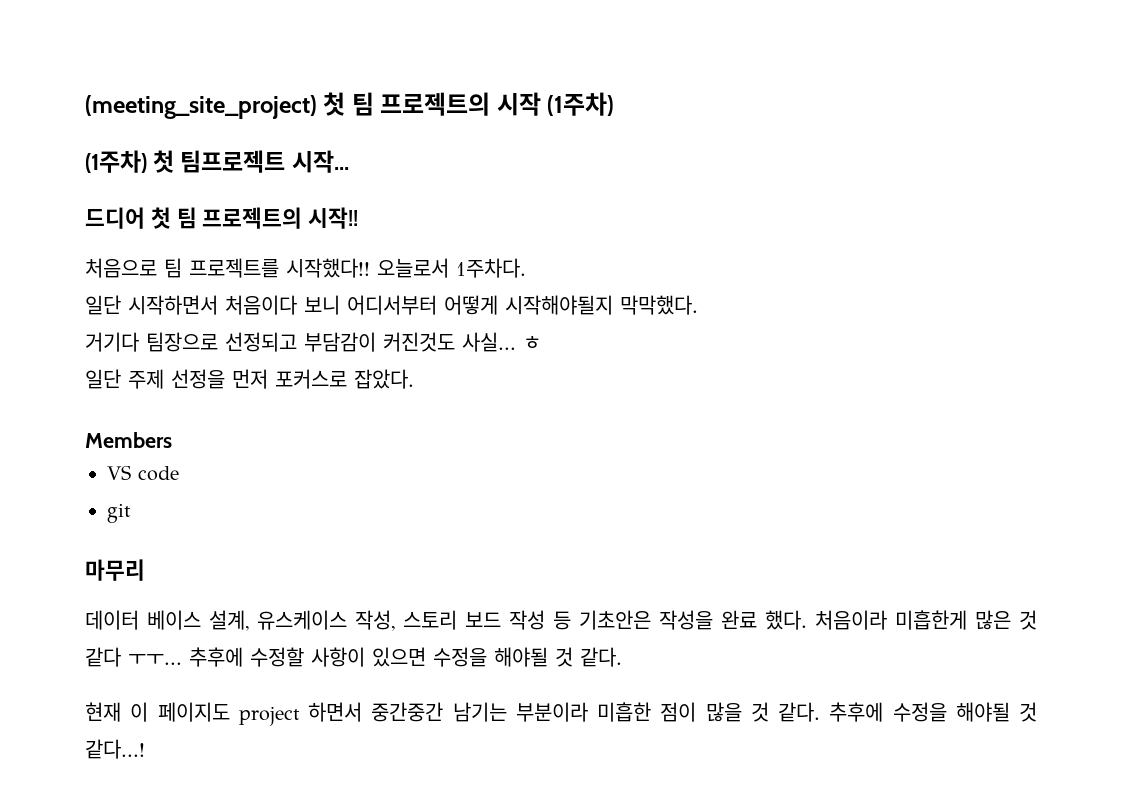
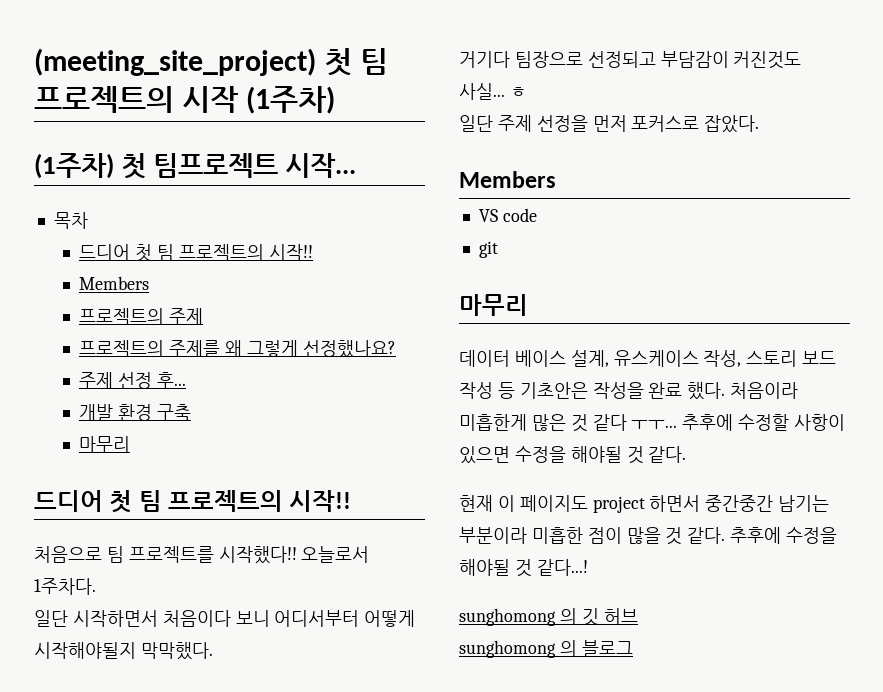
+ 목차
+ 드디어 첫 팀 프로젝트의 시작!!
+ Members
+ 프로젝트의 주제
+ 프로젝트의 주제를 왜 그렇게 선정했나요?
+ 주제 선정 후...
+ 개발 환경 구축
+ 마무리
+ sunghomong 의 깃 허브
+ sunghomong 의 블로그

